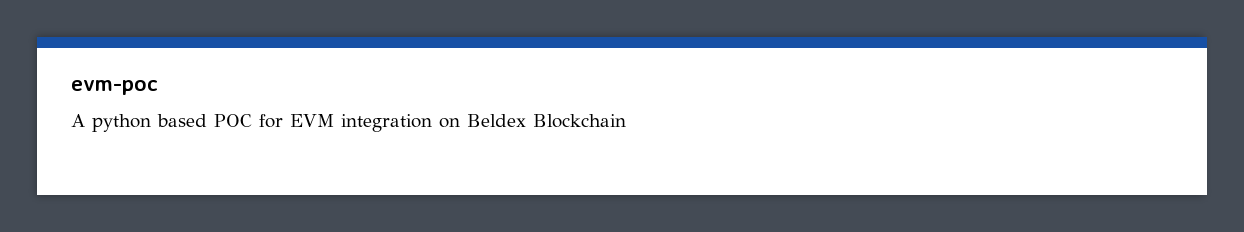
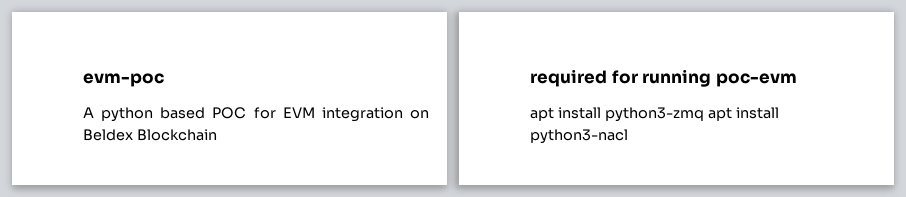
+ required for running poc-evm
+ apt install python3-zmq apt install python3-nacl

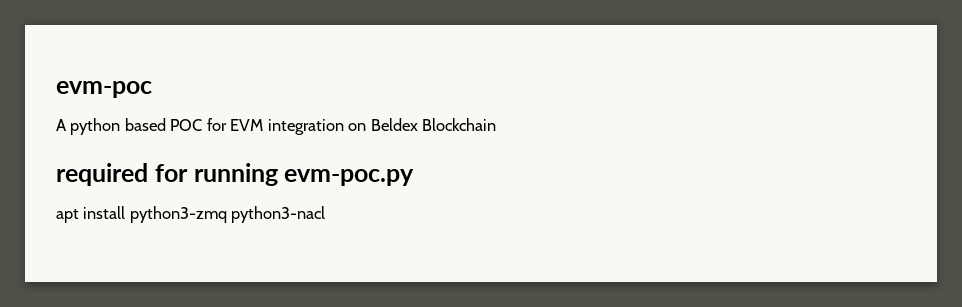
- required for running poc-evm
+ required for running evm-poc.py
- apt install python3-zmq apt install python3-nacl
+ apt install python3-zmq python3-nacl

